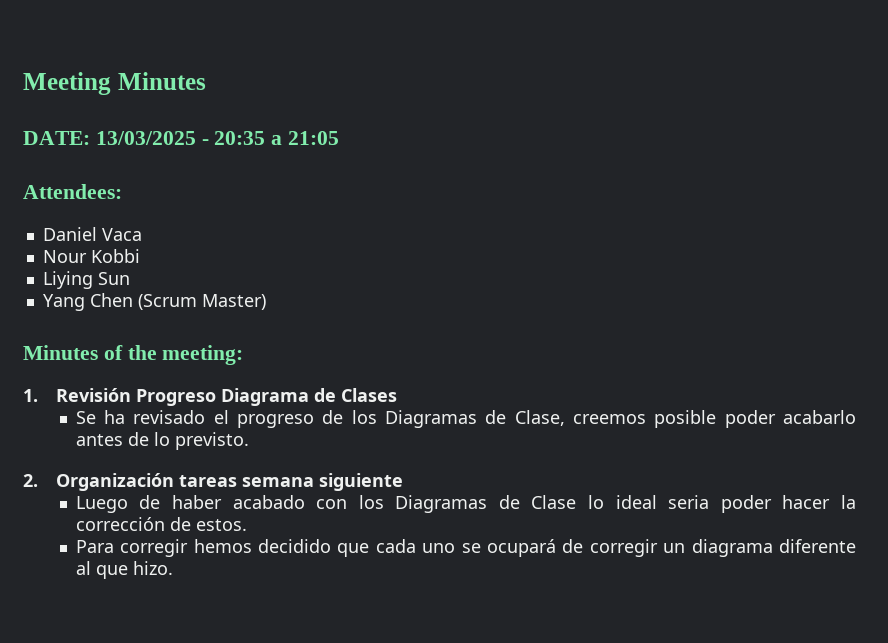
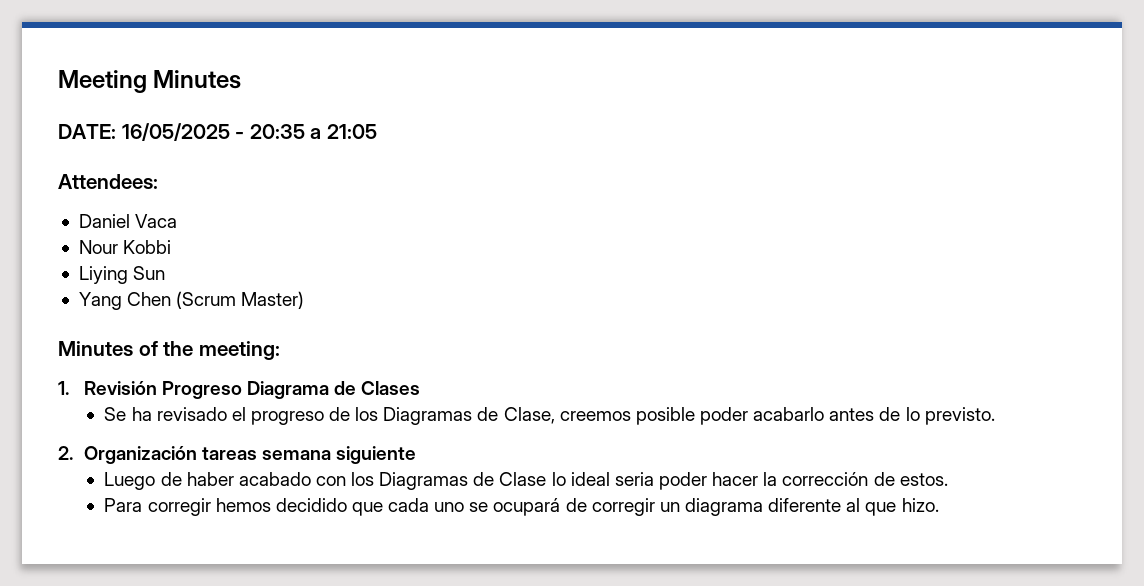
- DATE: 13/03/2025 - 20:35 a 21:05
+ DATE: 16/05/2025 - 20:35 a 21:05

